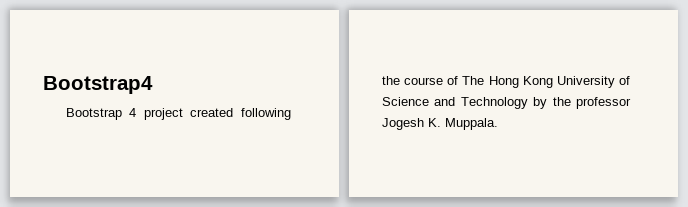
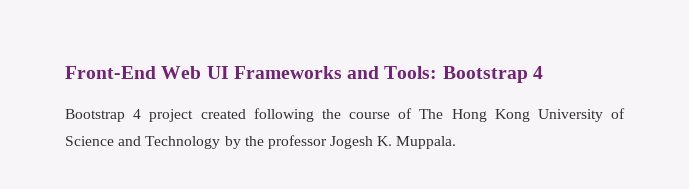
- Bootstrap4
+ Front-End Web UI Frameworks and Tools: Bootstrap 4

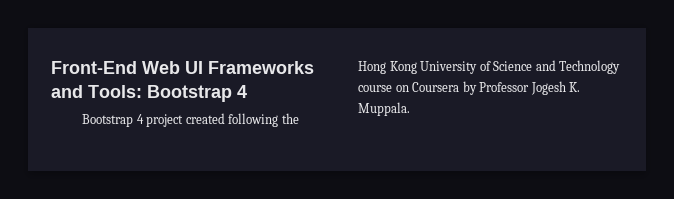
- Bootstrap 4 project created following the course of The Hong Kong University of Science and Technology by the professor Jogesh K. Muppala.
+ Bootstrap 4 project created following the Hong Kong University of Science and Technology course on Coursera by Professor Jogesh K. Muppala.

